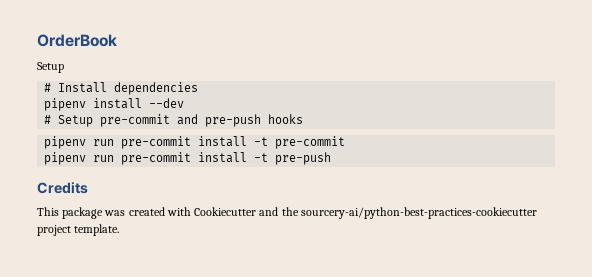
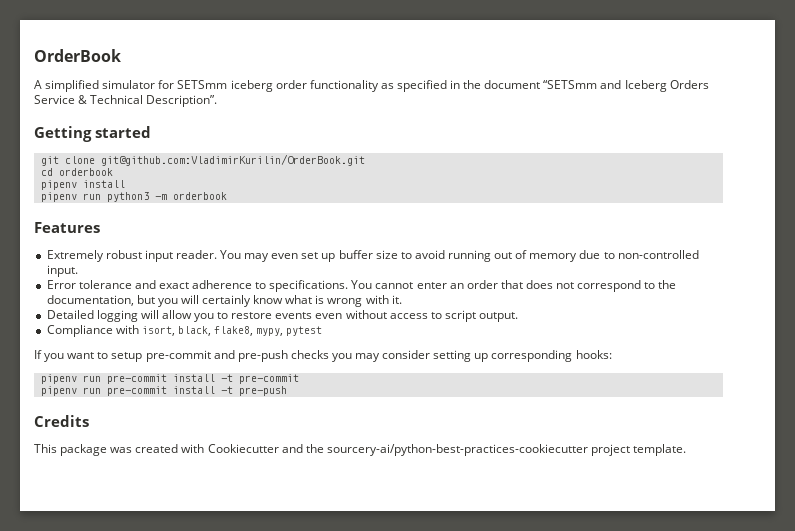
  OrderBook
- Setup
- # Install dependencies
- pipenv install --dev
- # Setup pre-commit and pre-push hooks
+ A simplified simulator for SETSmm iceberg order functionality as specified in the document “SETSmm and Iceberg Orders Service & Technical Description”.
+ Getting started
+ git clone git@github.com:VladimirKurilin/OrderBook.git
+ cd orderbook
+ pipenv install
+ pipenv run python3 -m orderbook
+ Features
+ Extremely robust input reader. You may even set up buffer size to avoid running out of memory due to non-controlled input.
+ Error tolerance and exact adherence to specifications. You cannot enter an order that does not correspond to the documentation, but you will certainly know what is wrong with it.
+ Detailed logging will allow you to restore events even without access to script output.
+ Compliance with isort, black, flake8, mypy, pytest
+ If you want to setup pre-commit and pre-push checks you may consider setting up corresponding hooks:

